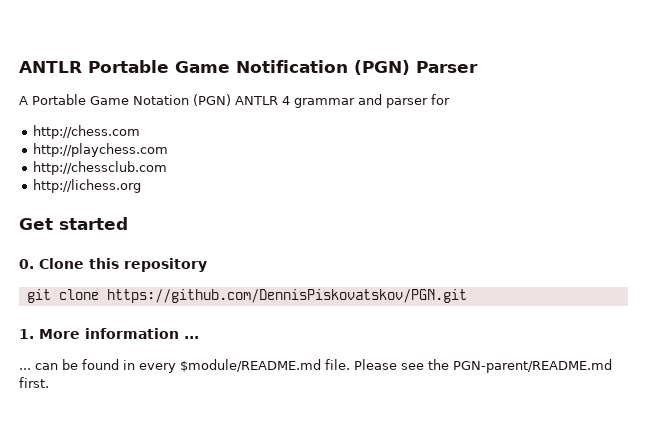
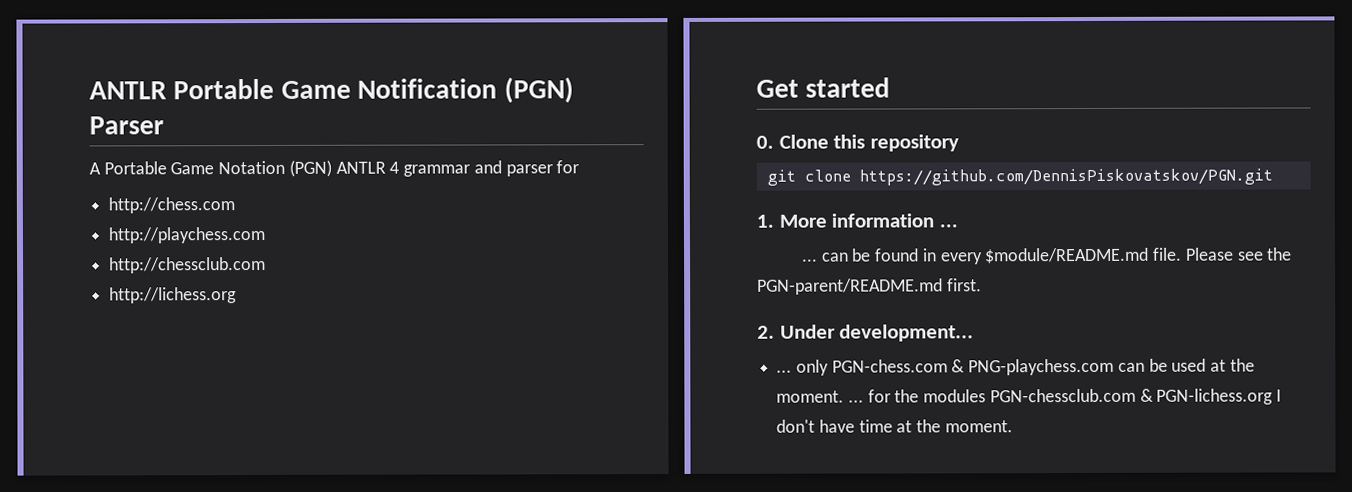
+ 2. Under development...
+ ... only PGN-chess.com & PNG-playchess.com can be used at the moment. ... for the modules PGN-chessclub.com & PGN-lichess.org I don't have time at the moment.

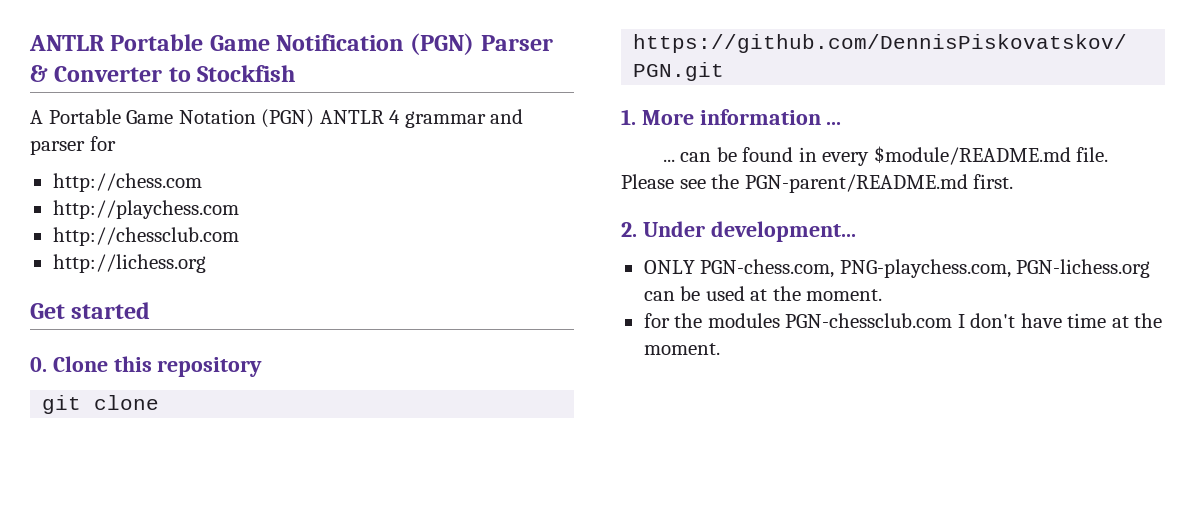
- ANTLR Portable Game Notification (PGN) Parser
+ ANTLR Portable Game Notification (PGN) Parser & Converter to Stockfish
- ... only PGN-chess.com & PNG-playchess.com can be used at the moment. ... for the modules PGN-chessclub.com & PGN-lichess.org I don't have time at the moment.
+ ONLY PGN-chess.com, PNG-playchess.com, PGN-lichess.org can be used at the moment.
+ for the modules PGN-chessclub.com I don't have time at the moment.

